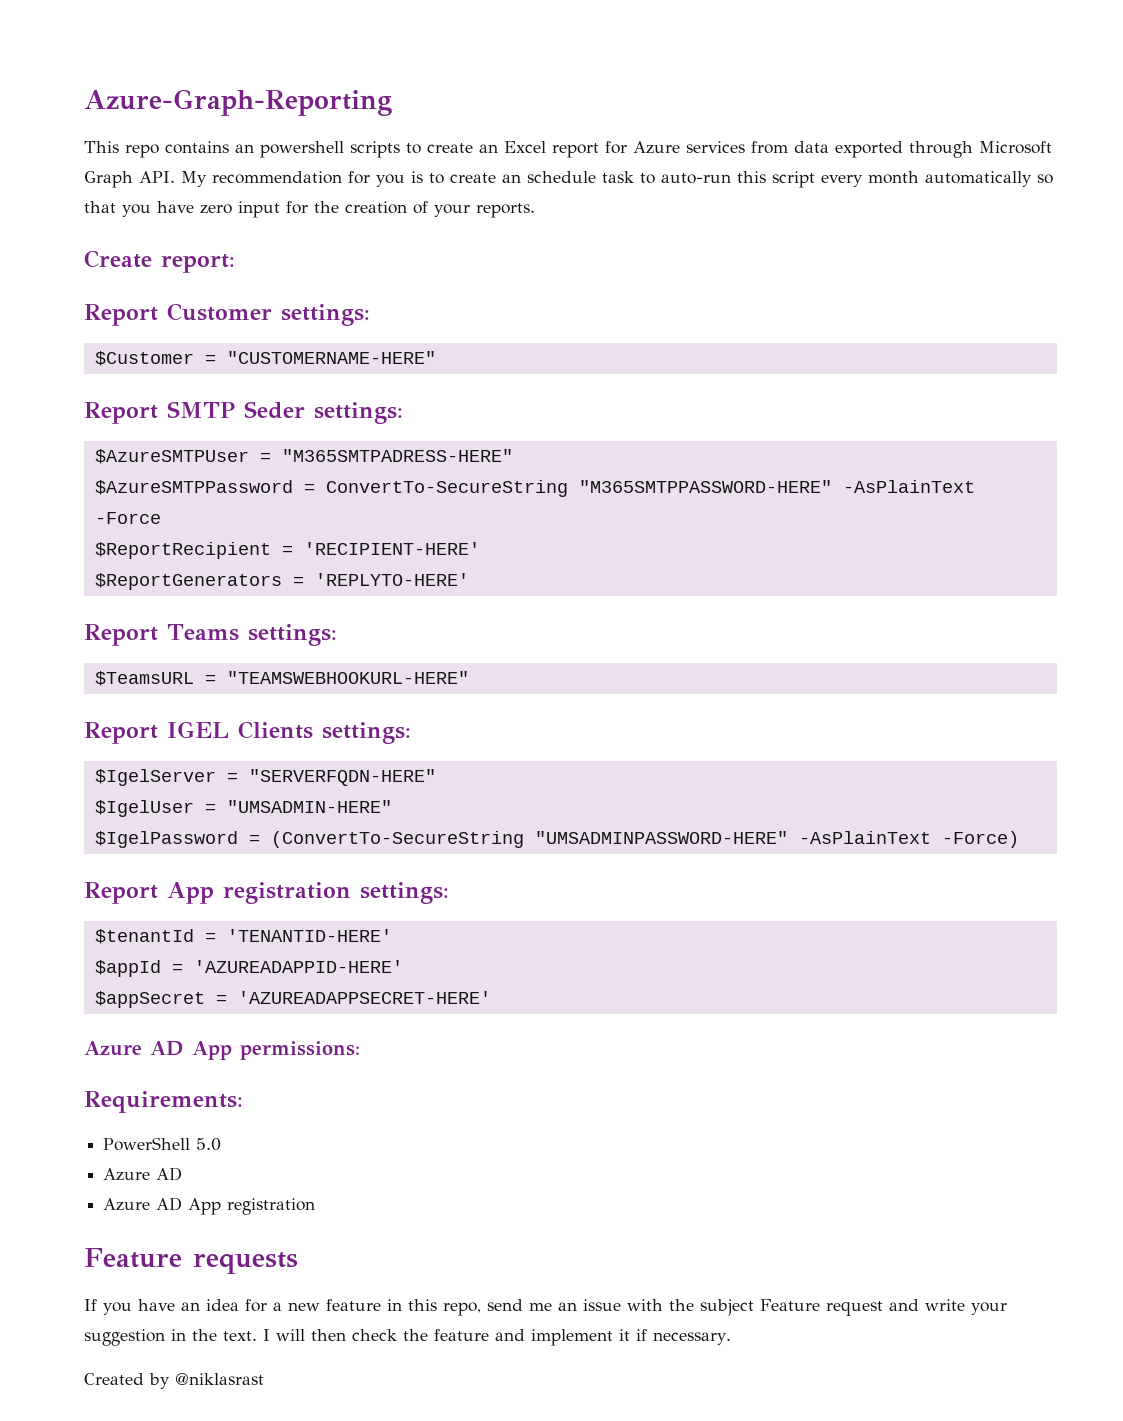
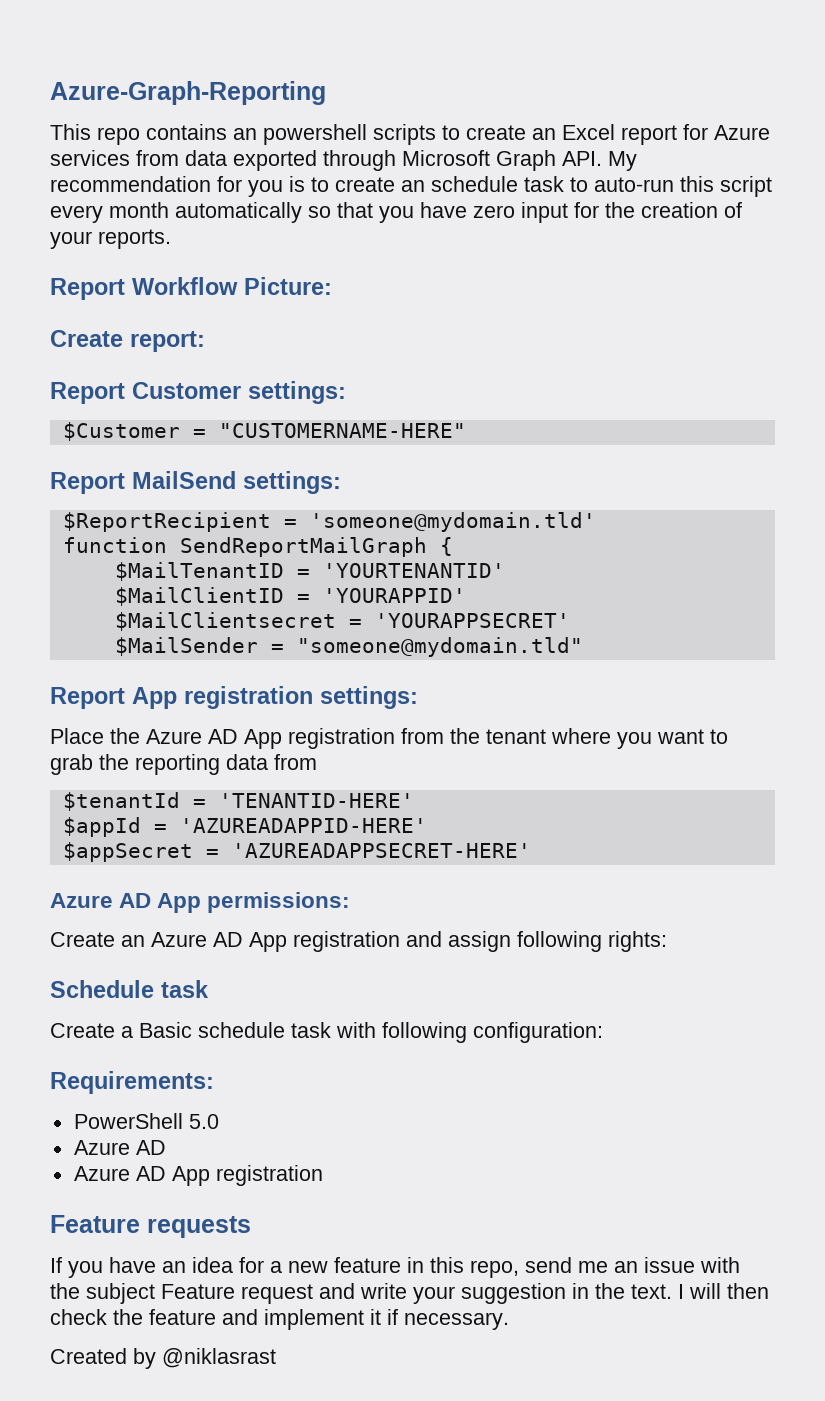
+ Report Workflow Picture:
- Report SMTP Seder settings:
- $AzureSMTPUser = "M365SMTPADRESS-HERE"
- $AzureSMTPPassword = ConvertTo-SecureString "M365SMTPPASSWORD-HERE" -AsPlainText -Force
- $ReportRecipient = 'RECIPIENT-HERE'
- $ReportGenerators = 'REPLYTO-HERE'
- Report Teams settings:
- $TeamsURL = "TEAMSWEBHOOKURL-HERE"
- Report IGEL Clients settings:
- $IgelServer = "SERVERFQDN-HERE"
- $IgelUser = "UMSADMIN-HERE"
- $IgelPassword = (ConvertTo-SecureString "UMSADMINPASSWORD-HERE" -AsPlainText -Force)
+ Report MailSend settings:
+ $ReportRecipient = 'someone@mydomain.tld'
+ function SendReportMailGraph {
+ $MailTenantID = 'YOURTENANTID'
+ $MailClientID = 'YOURAPPID'
+ $MailClientsecret = 'YOURAPPSECRET'
+ $MailSender = "someone@mydomain.tld"
  Report App registration settings:
+ Place the Azure AD App registration from the tenant where you want to grab the reporting data from
+ Create an Azure AD App registration and assign following rights:
+ Schedule task
+ Create a Basic schedule task with following configuration:

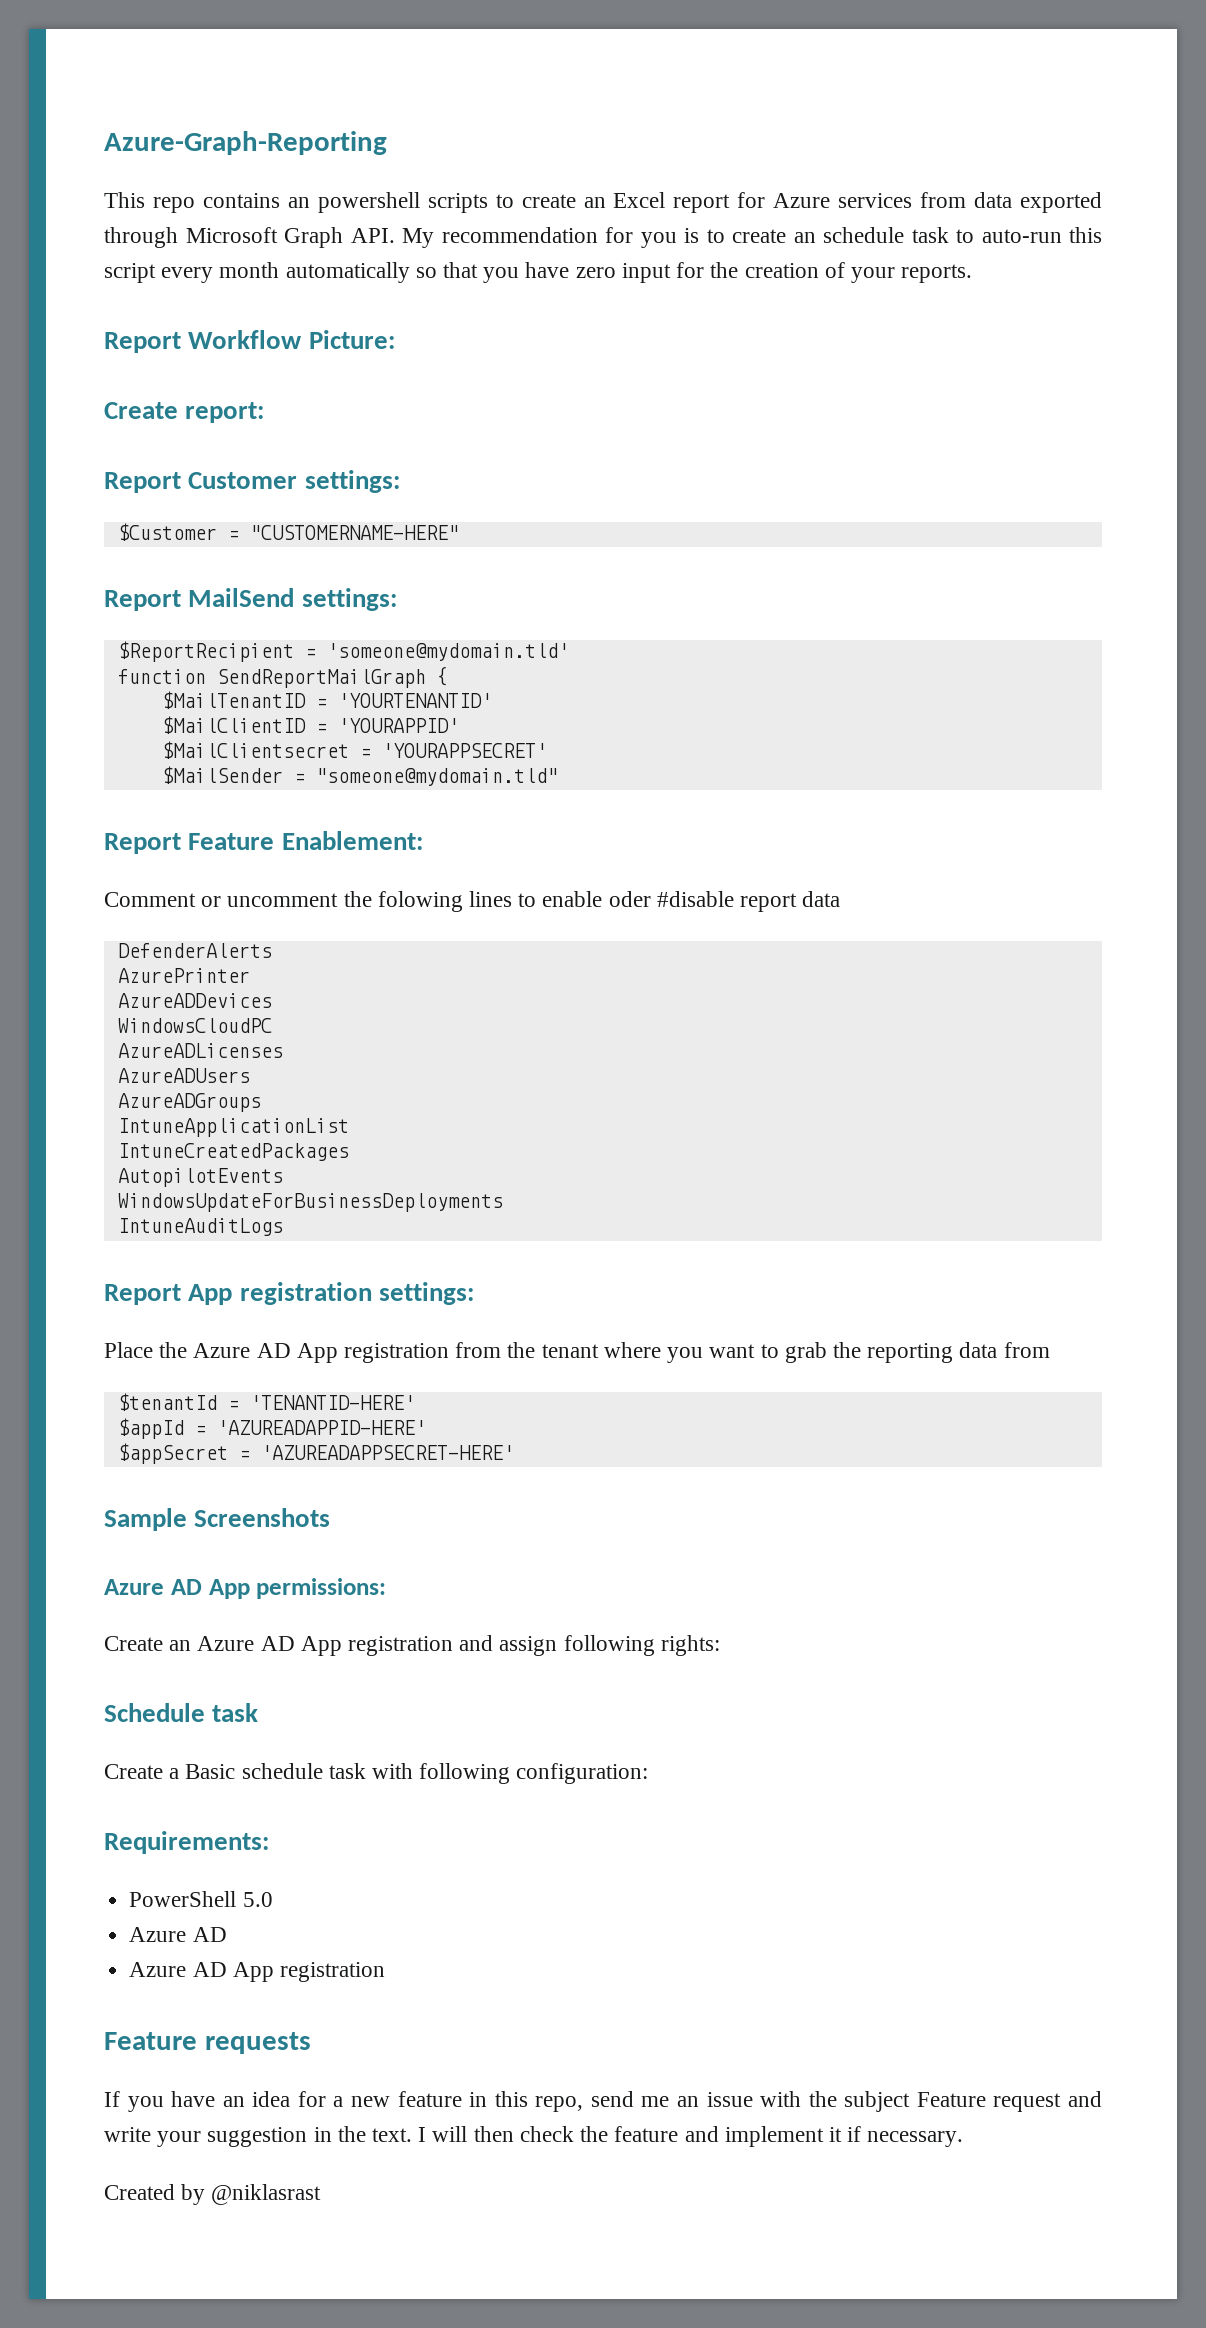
+ Report Feature Enablement:
+ Comment or uncomment the folowing lines to enable oder #disable report data
+ DefenderAlerts
+ AzurePrinter
+ AzureADDevices
+ WindowsCloudPC
+ AzureADLicenses
+ AzureADUsers
+ AzureADGroups
+ IntuneApplicationList
+ IntuneCreatedPackages
+ AutopilotEvents
+ WindowsUpdateForBusinessDeployments
+ IntuneAuditLogs
+ Sample Screenshots

